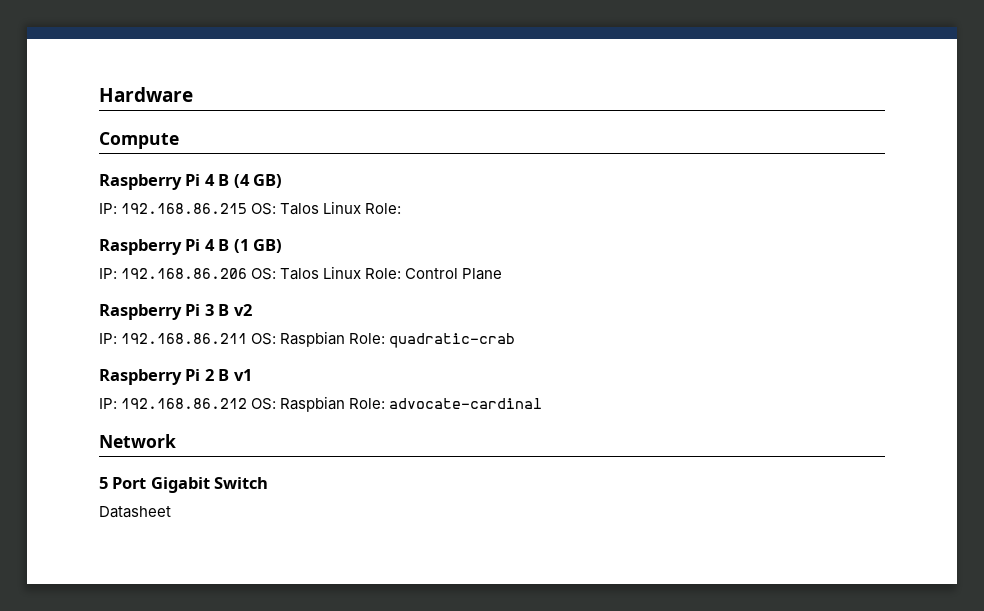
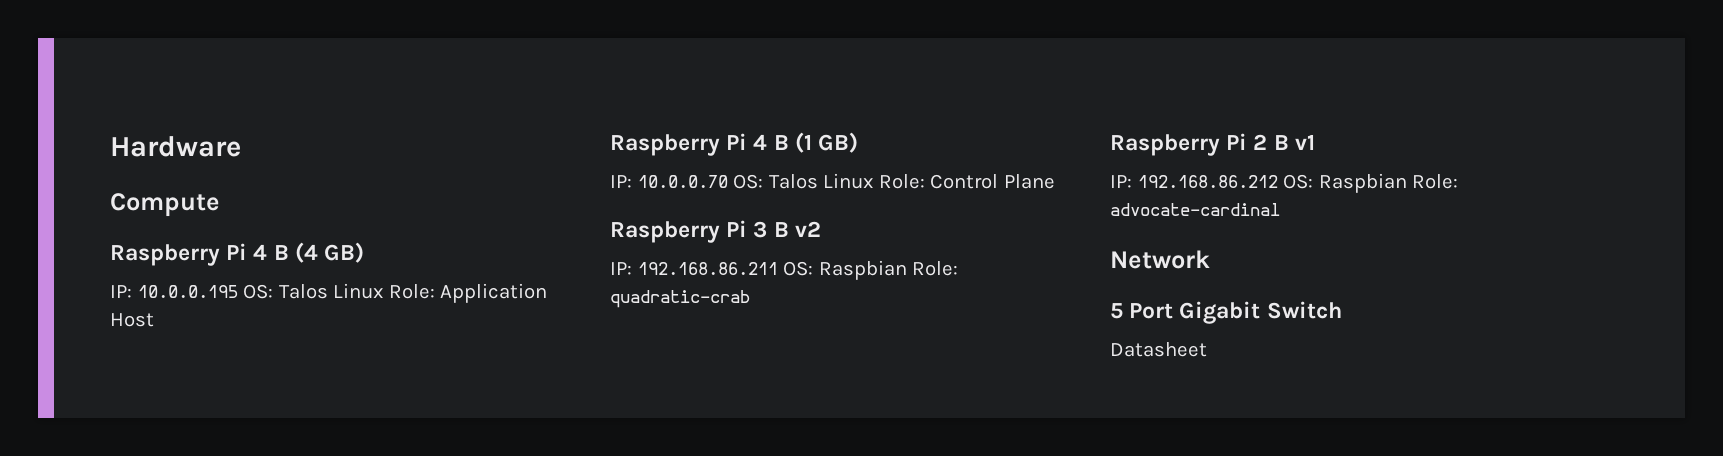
- IP: 192.168.86.215 OS: Talos Linux Role:
+ IP: 10.0.0.195 OS: Talos Linux Role: Application Host
- IP: 192.168.86.206 OS: Talos Linux Role: Control Plane
+ IP: 10.0.0.70 OS: Talos Linux Role: Control Plane

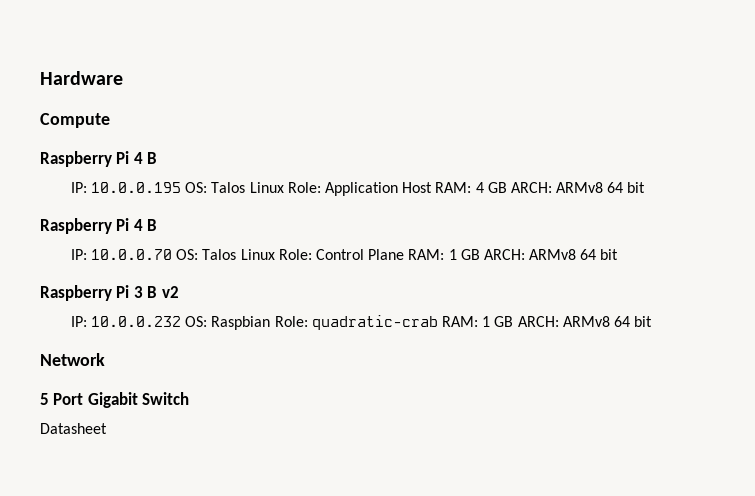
  Compute
- Raspberry Pi 4 B (4 GB)
+ Raspberry Pi 4 B
- IP: 10.0.0.195 OS: Talos Linux Role: Application Host
- Raspberry Pi 4 B (1 GB)
+ IP: 10.0.0.195 OS: Talos Linux Role: Application Host RAM: 4 GB ARCH: ARMv8 64 bit
+ Raspberry Pi 4 B
- IP: 10.0.0.70 OS: Talos Linux Role: Control Plane
+ IP: 10.0.0.70 OS: Talos Linux Role: Control Plane RAM: 1 GB ARCH: ARMv8 64 bit
- IP: 192.168.86.211 OS: Raspbian Role: quadratic-crab
- Raspberry Pi 2 B v1
- IP: 192.168.86.212 OS: Raspbian Role: advocate-cardinal
+ IP: 10.0.0.232 OS: Raspbian Role: quadratic-crab RAM: 1 GB ARCH: ARMv8 64 bit

